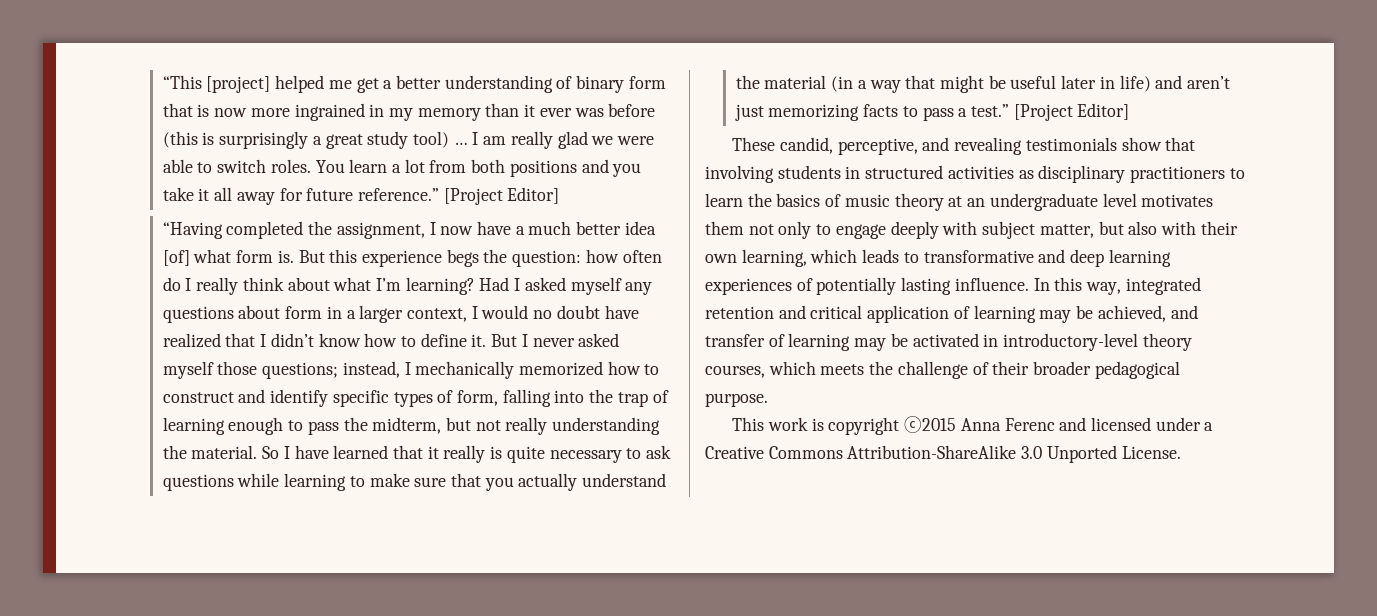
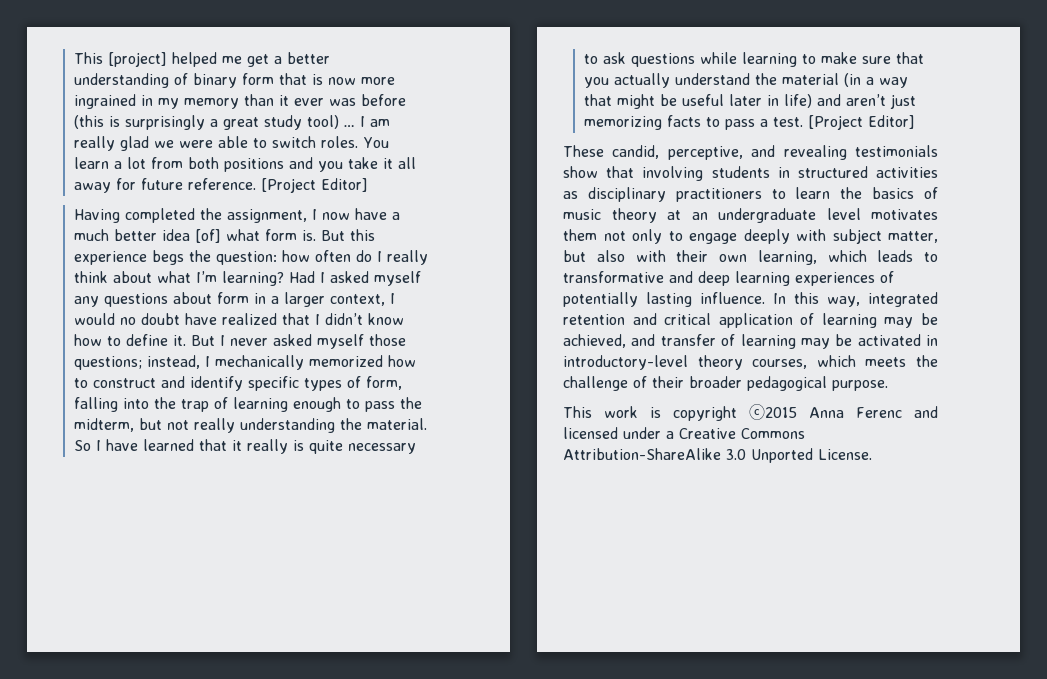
- “This [project] helped me get a better understanding of binary form that is now more ingrained in my memory than it ever was before (this is surprisingly a great study tool) …
+ This [project] helped me get a better understanding of binary form that is now more ingrained in my memory than it ever was before (this is surprisingly a great study tool) …
- You learn a lot from both positions and you take it all away for future reference.” [Project Editor]
- “Having completed the assignment, I now have a much better idea [of] what form is.
+ You learn a lot from both positions and you take it all away for future reference. [Project Editor]
+ Having completed the assignment, I now have a much better idea [of] what form is.
- So I have learned that it really is quite necessary to ask questions while learning to make sure that you actually understand the material (in a way that might be useful later in life) and aren’t just memorizing facts to pass a test.”
+ So I have learned that it really is quite necessary to ask questions while learning to make sure that you actually understand the material (in a way that might be useful later in life) and aren’t just memorizing facts to pass a test.

